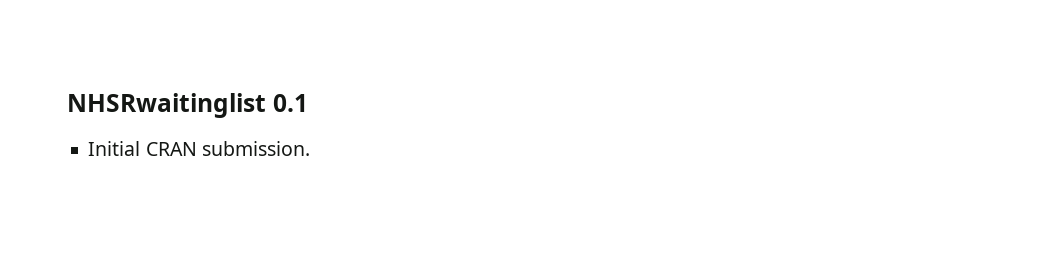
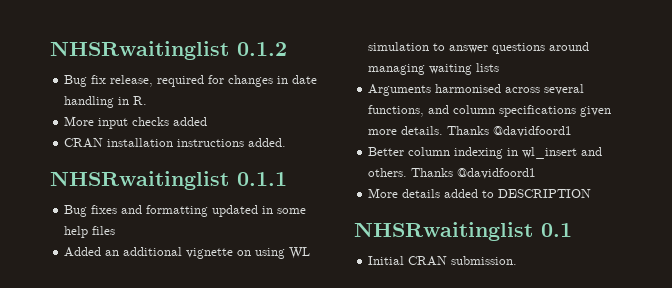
+ NHSRwaitinglist 0.1.2
+ Bug fix release, required for changes in date handling in R.
+ More input checks added
+ CRAN installation instructions added.
+ NHSRwaitinglist 0.1.1
+ Bug fixes and formatting updated in some help files
+ Added an additional vignette on using WL simulation to answer questions around managing waiting lists
+ Arguments harmonised across several functions, and column specifications given more details. Thanks @davidfoord1
+ Better column indexing in wl_insert and others. Thanks @davidfoord1
+ More details added to DESCRIPTION

